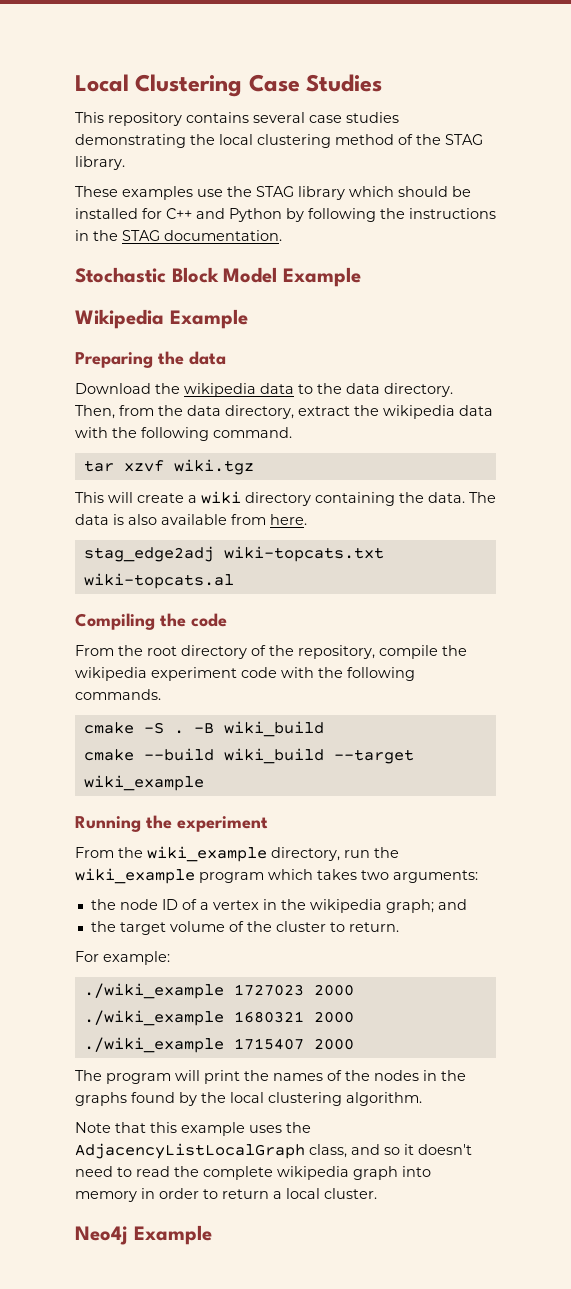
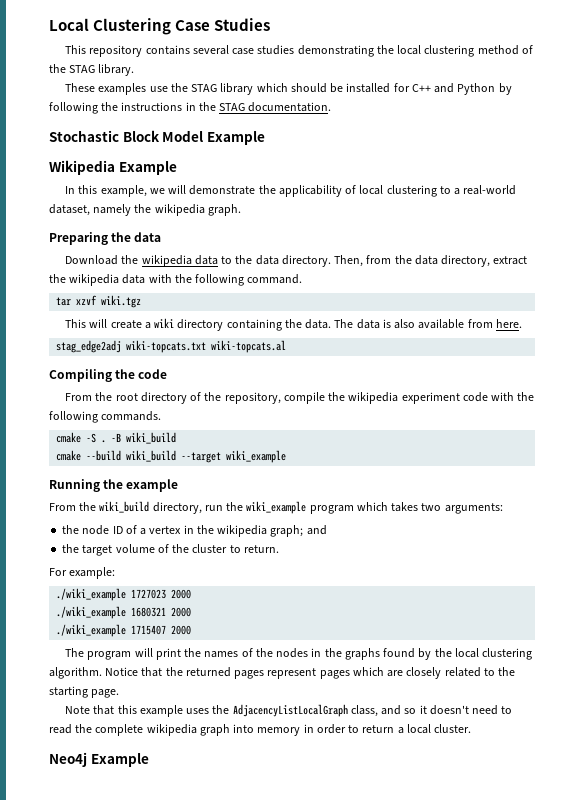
+ In this example, we will demonstrate the applicability of local clustering to a real-world dataset, namely the wikipedia graph.
- Running the experiment
- From the wiki_example directory, run the wiki_example program which takes two arguments:
+ Running the example
+ From the wiki_build directory, run the wiki_example program which takes two arguments:
+ Notice that the returned pages represent pages which are closely related to the starting page.

